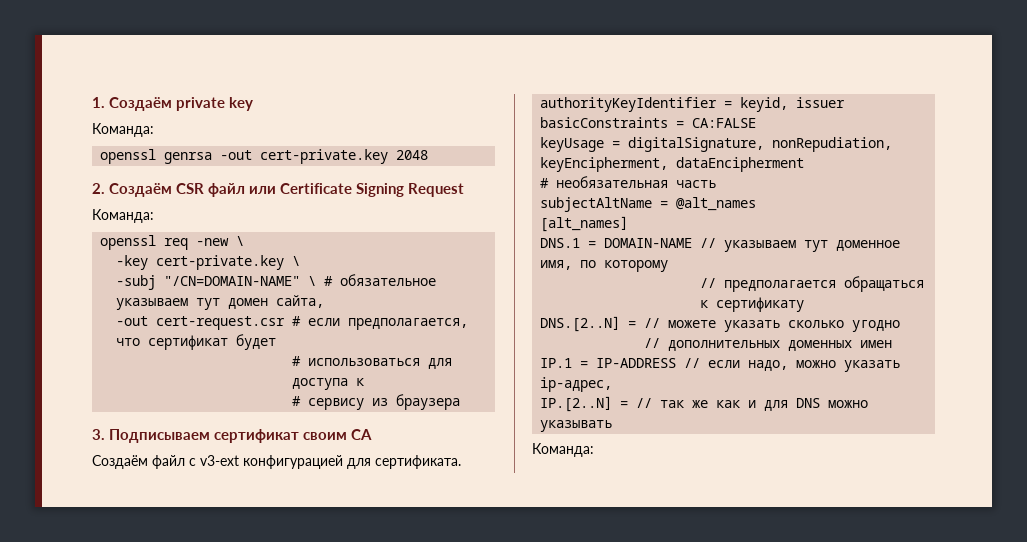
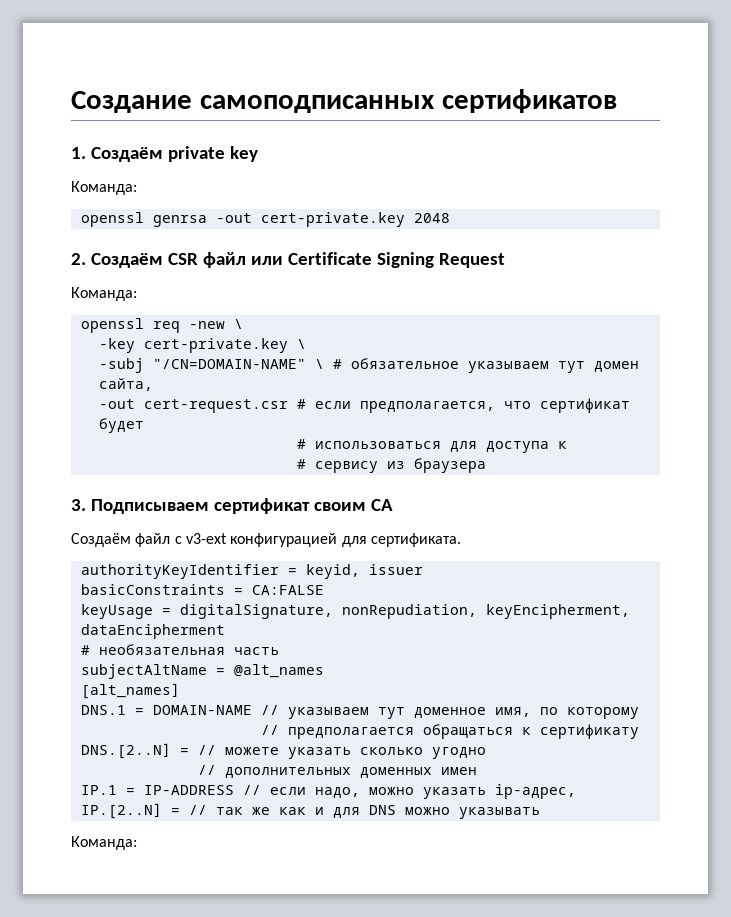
+ Создание самоподписанных сертификатов

